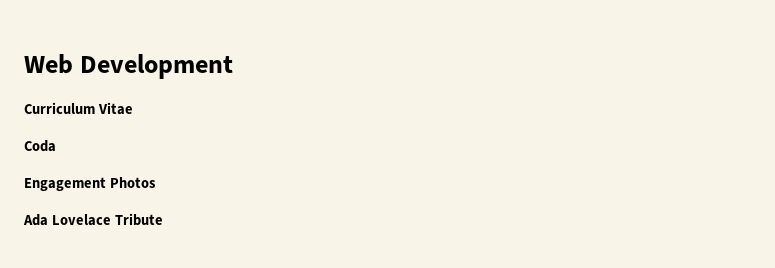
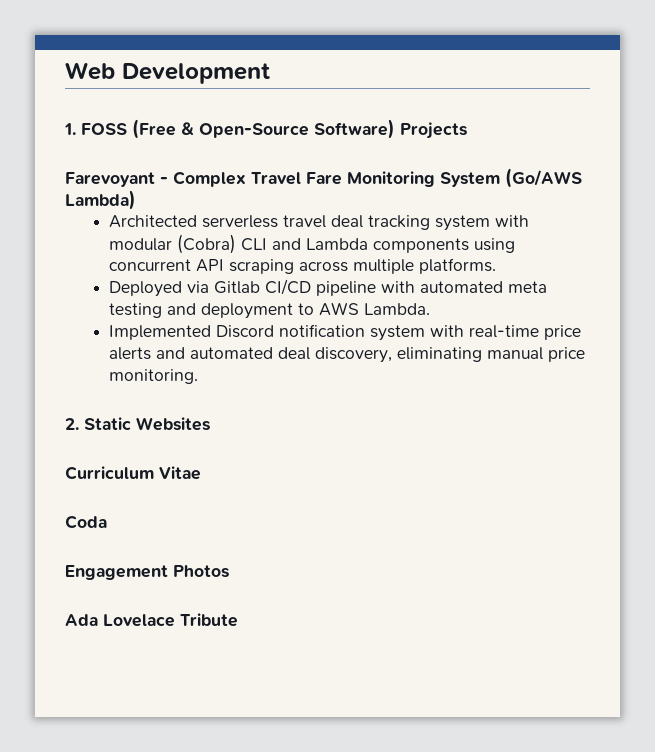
+ 1. FOSS (Free & Open-Source Software) Projects
+ Farevoyant - Complex Travel Fare Monitoring System (Go/AWS Lambda)
+ Architected serverless travel deal tracking system with modular (Cobra) CLI and Lambda components using concurrent API scraping across multiple platforms.
+ Deployed via Gitlab CI/CD pipeline with automated meta testing and deployment to AWS Lambda.
+ Implemented Discord notification system with real-time price alerts and automated deal discovery, eliminating manual price monitoring.
+ 2. Static Websites

